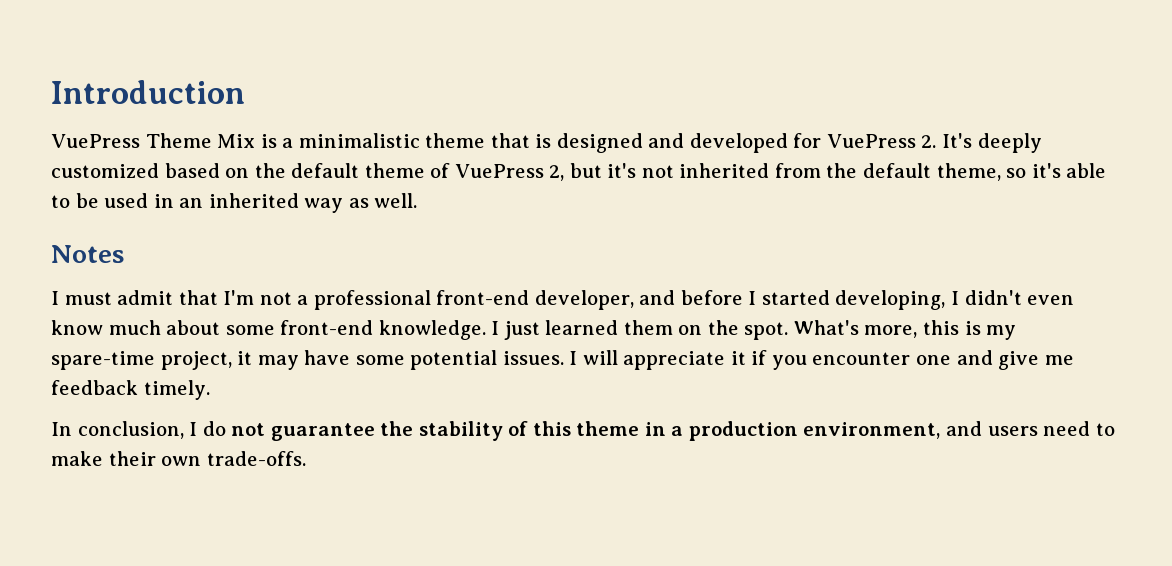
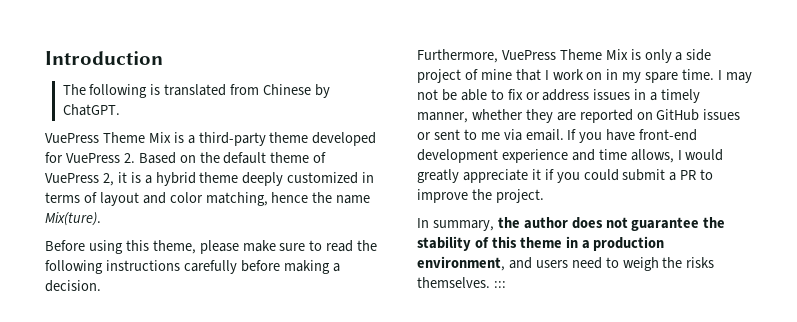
+ The following is translated from Chinese by ChatGPT.
- VuePress Theme Mix is a minimalistic theme that is designed and developed for VuePress 2. It's deeply customized based on the default theme of VuePress 2, but it's not inherited from the default theme, so it's able to be used in an inherited way as well.
- Notes
- I must admit that I'm not a professional front-end developer, and before I started developing, I didn't even know much about some front-end knowledge. I just learned them on the spot. What's more, this is my spare-time project, it may have some potential issues. I will appreciate it if you encounter one and give me feedback timely.
- In conclusion, I do not guarantee the stability of this theme in a production environment, and users need to make their own trade-offs.
+ VuePress Theme Mix is a third-party theme developed for VuePress 2. Based on the default theme of VuePress 2, it is a hybrid theme deeply customized in terms of layout and color matching, hence the name Mix(ture).
+ Before using this theme, please make sure to read the following instructions carefully before making a decision.
+ Furthermore, VuePress Theme Mix is only a side project of mine that I work on in my spare time. I may not be able to fix or address issues in a timely manner, whether they are reported on GitHub issues or sent to me via email. If you have front-end development experience and time allows, I would greatly appreciate it if you could submit a PR to improve the project.
+ In summary, the author does not guarantee the stability of this theme in a production environment, and users need to weigh the risks themselves. :::

